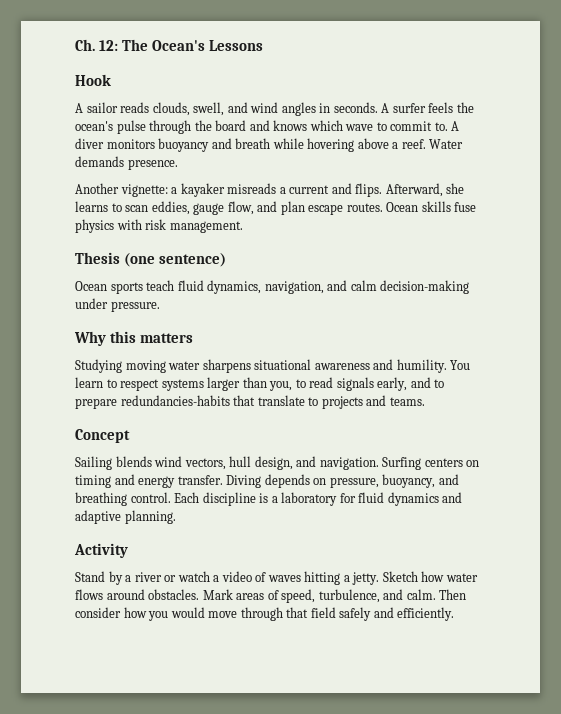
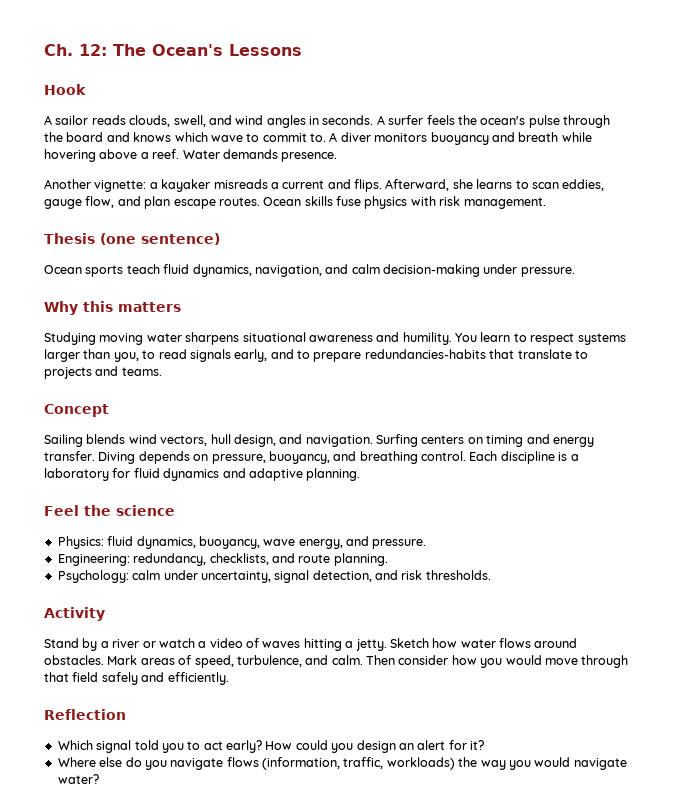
+ Feel the science
+ Physics: fluid dynamics, buoyancy, wave energy, and pressure.
+ Engineering: redundancy, checklists, and route planning.
+ Psychology: calm under uncertainty, signal detection, and risk thresholds.
+ Reflection
+ Which signal told you to act early? How could you design an alert for it?
+ Where else do you navigate flows (information, traffic, workloads) the way you would navigate water?

